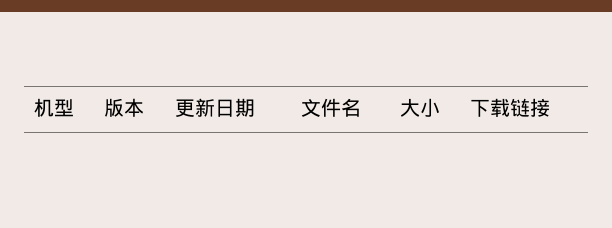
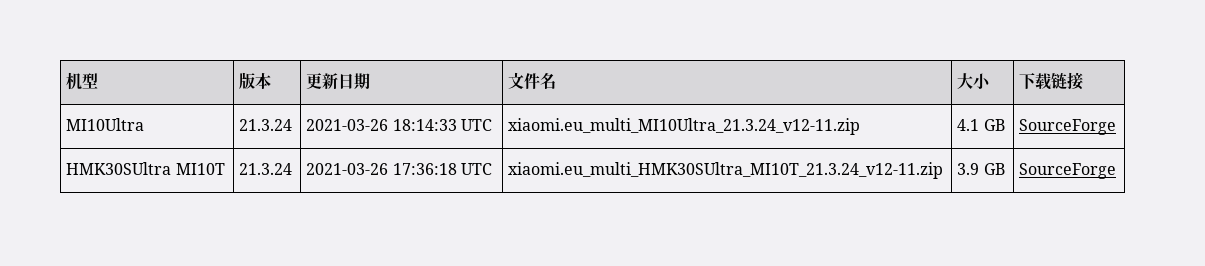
+ MI10Ultra | 21.3.24 | 2021-03-26 18:14:33 UTC | xiaomi.eu_multi_MI10Ultra_21.3.24_v12-11.zip | 4.1 GB | SourceForge
+ HMK30SUltra MI10T | 21.3.24 | 2021-03-26 17:36:18 UTC | xiaomi.eu_multi_HMK30SUltra_MI10T_21.3.24_v12-11.zip | 3.9 GB | SourceForge

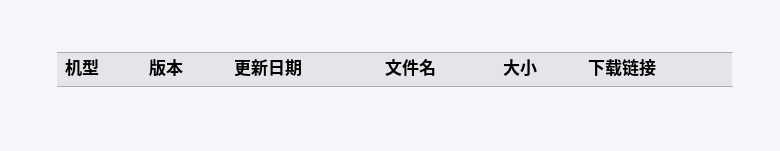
- MI10Ultra | 21.3.24 | 2021-03-26 18:14:33 UTC | xiaomi.eu_multi_MI10Ultra_21.3.24_v12-11.zip | 4.1 GB | SourceForge
- HMK30SUltra MI10T | 21.3.24 | 2021-03-26 17:36:18 UTC | xiaomi.eu_multi_HMK30SUltra_MI10T_21.3.24_v12-11.zip | 3.9 GB | SourceForge

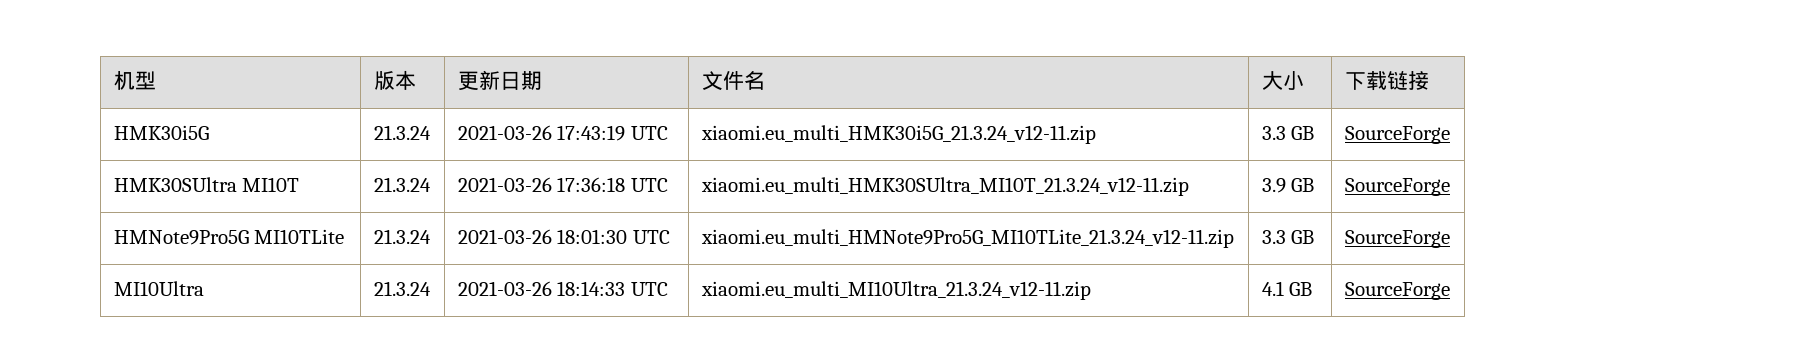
+ HMK30i5G | 21.3.24 | 2021-03-26 17:43:19 UTC | xiaomi.eu_multi_HMK30i5G_21.3.24_v12-11.zip | 3.3 GB | SourceForge
+ HMK30SUltra MI10T | 21.3.24 | 2021-03-26 17:36:18 UTC | xiaomi.eu_multi_HMK30SUltra_MI10T_21.3.24_v12-11.zip | 3.9 GB | SourceForge
+ HMNote9Pro5G MI10TLite | 21.3.24 | 2021-03-26 18:01:30 UTC | xiaomi.eu_multi_HMNote9Pro5G_MI10TLite_21.3.24_v12-11.zip | 3.3 GB | SourceForge
+ MI10Ultra | 21.3.24 | 2021-03-26 18:14:33 UTC | xiaomi.eu_multi_MI10Ultra_21.3.24_v12-11.zip | 4.1 GB | SourceForge

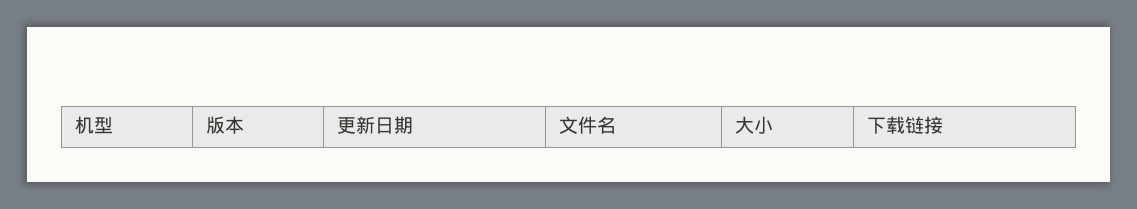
- HMK30i5G | 21.3.24 | 2021-03-26 17:43:19 UTC | xiaomi.eu_multi_HMK30i5G_21.3.24_v12-11.zip | 3.3 GB | SourceForge
- HMK30SUltra MI10T | 21.3.24 | 2021-03-26 17:36:18 UTC | xiaomi.eu_multi_HMK30SUltra_MI10T_21.3.24_v12-11.zip | 3.9 GB | SourceForge
- HMNote9Pro5G MI10TLite | 21.3.24 | 2021-03-26 18:01:30 UTC | xiaomi.eu_multi_HMNote9Pro5G_MI10TLite_21.3.24_v12-11.zip | 3.3 GB | SourceForge
- MI10Ultra | 21.3.24 | 2021-03-26 18:14:33 UTC | xiaomi.eu_multi_MI10Ultra_21.3.24_v12-11.zip | 4.1 GB | SourceForge

